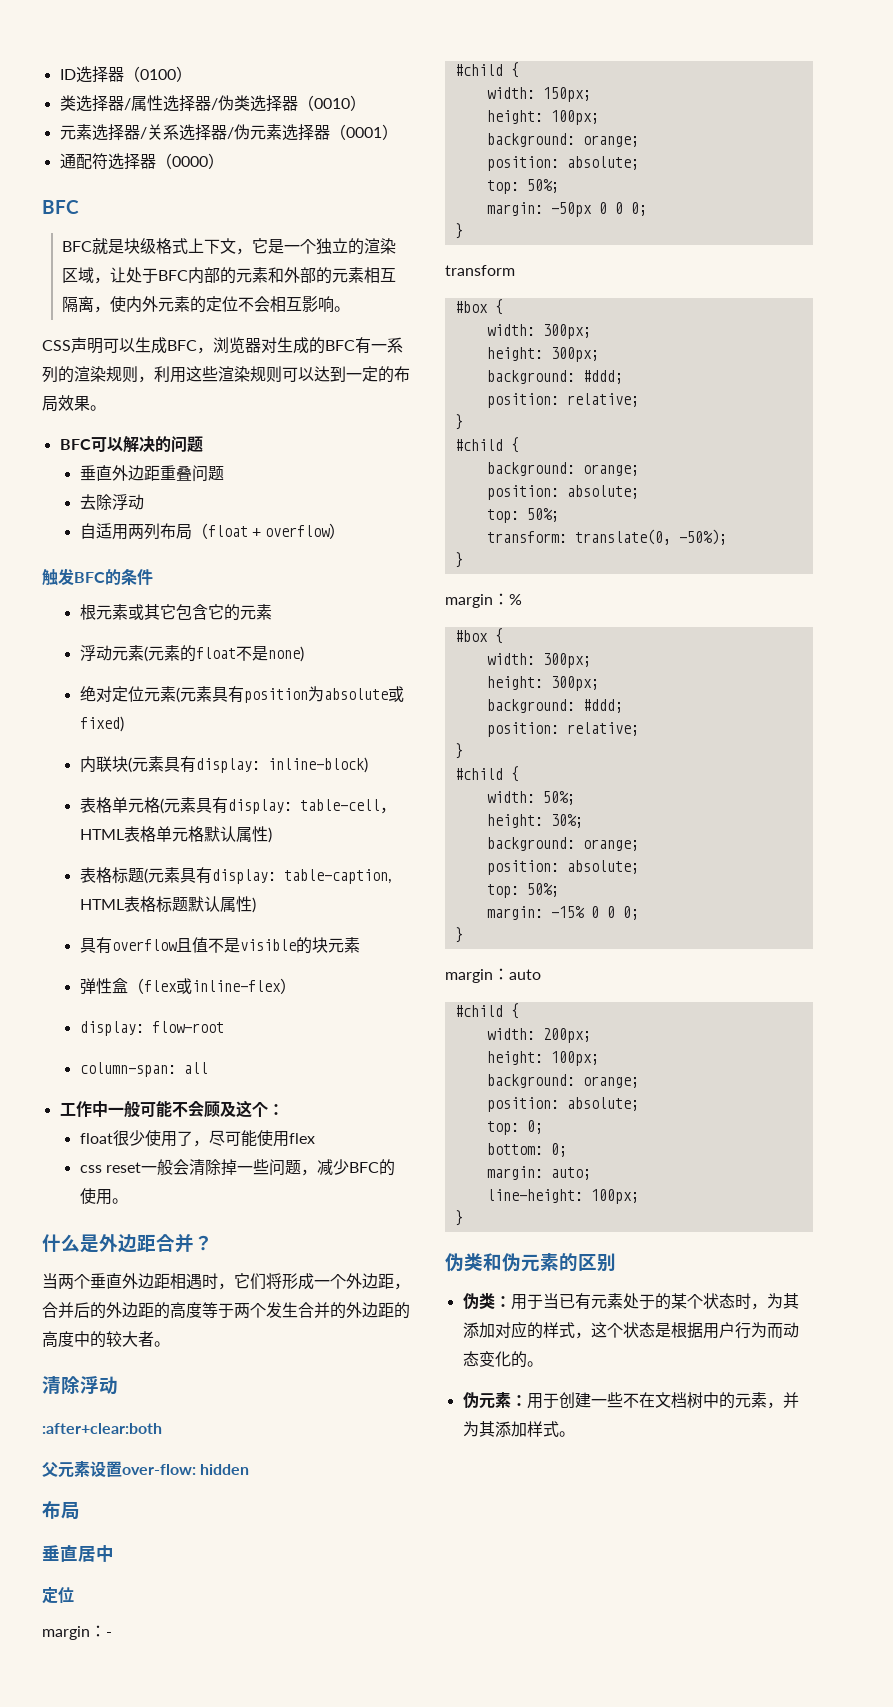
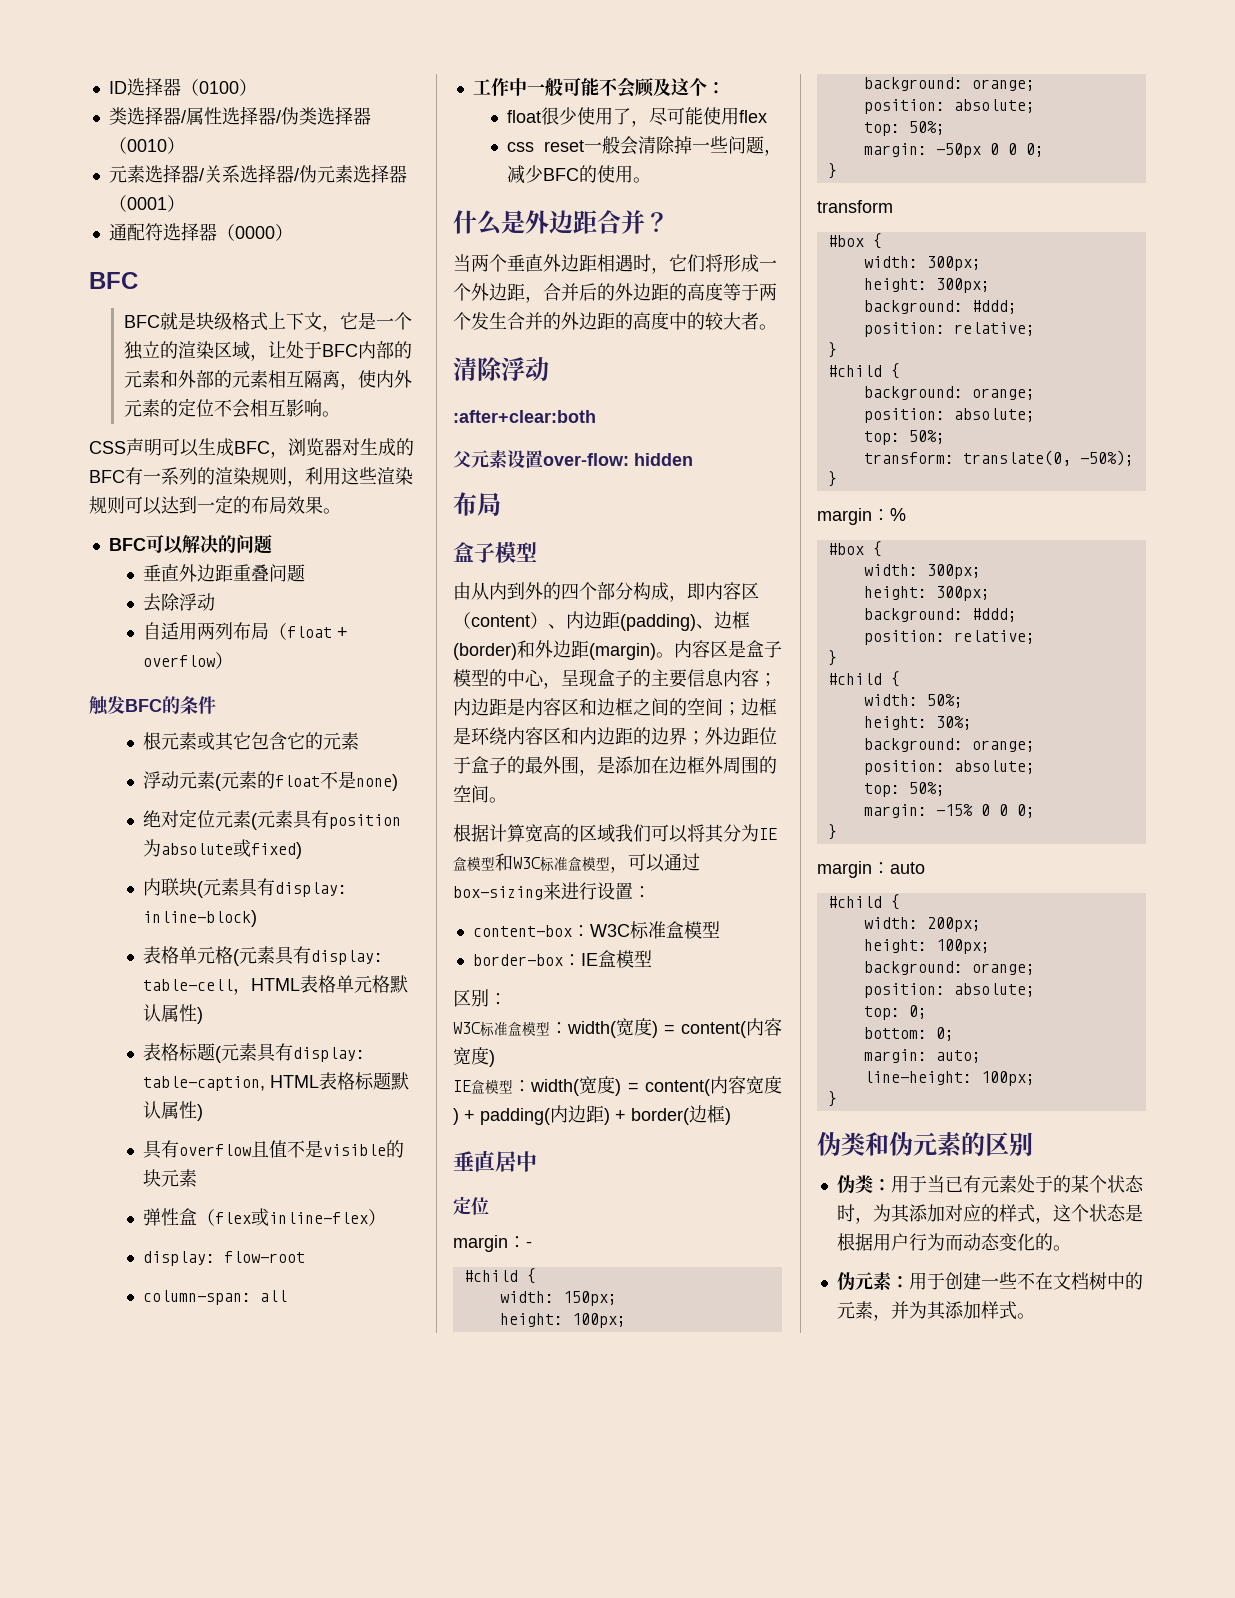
  父元素设置over-flow: hidden
  布局
+ 盒子模型
+ 由从内到外的四个部分构成，即内容区（content）、内边距(padding)、边框(border)和外边距(margin)。内容区是盒子模型的中心，呈现盒子的主要信息内容；内边距是内容区和边框之间的空间；边框是环绕内容区和内边距的边界；外边距位于盒子的最外围，是添加在边框外周围的空间。
+ 根据计算宽高的区域我们可以将其分为IE盒模型和W3C标准盒模型，可以通过box-sizing来进行设置：
+ content-box：W3C标准盒模型
+ border-box：IE盒模型
+ 区别：
+ W3C标准盒模型：width(宽度) = content(内容宽度)
+ IE盒模型：width(宽度) = content(内容宽度) + padding(内边距) + border(边框)

